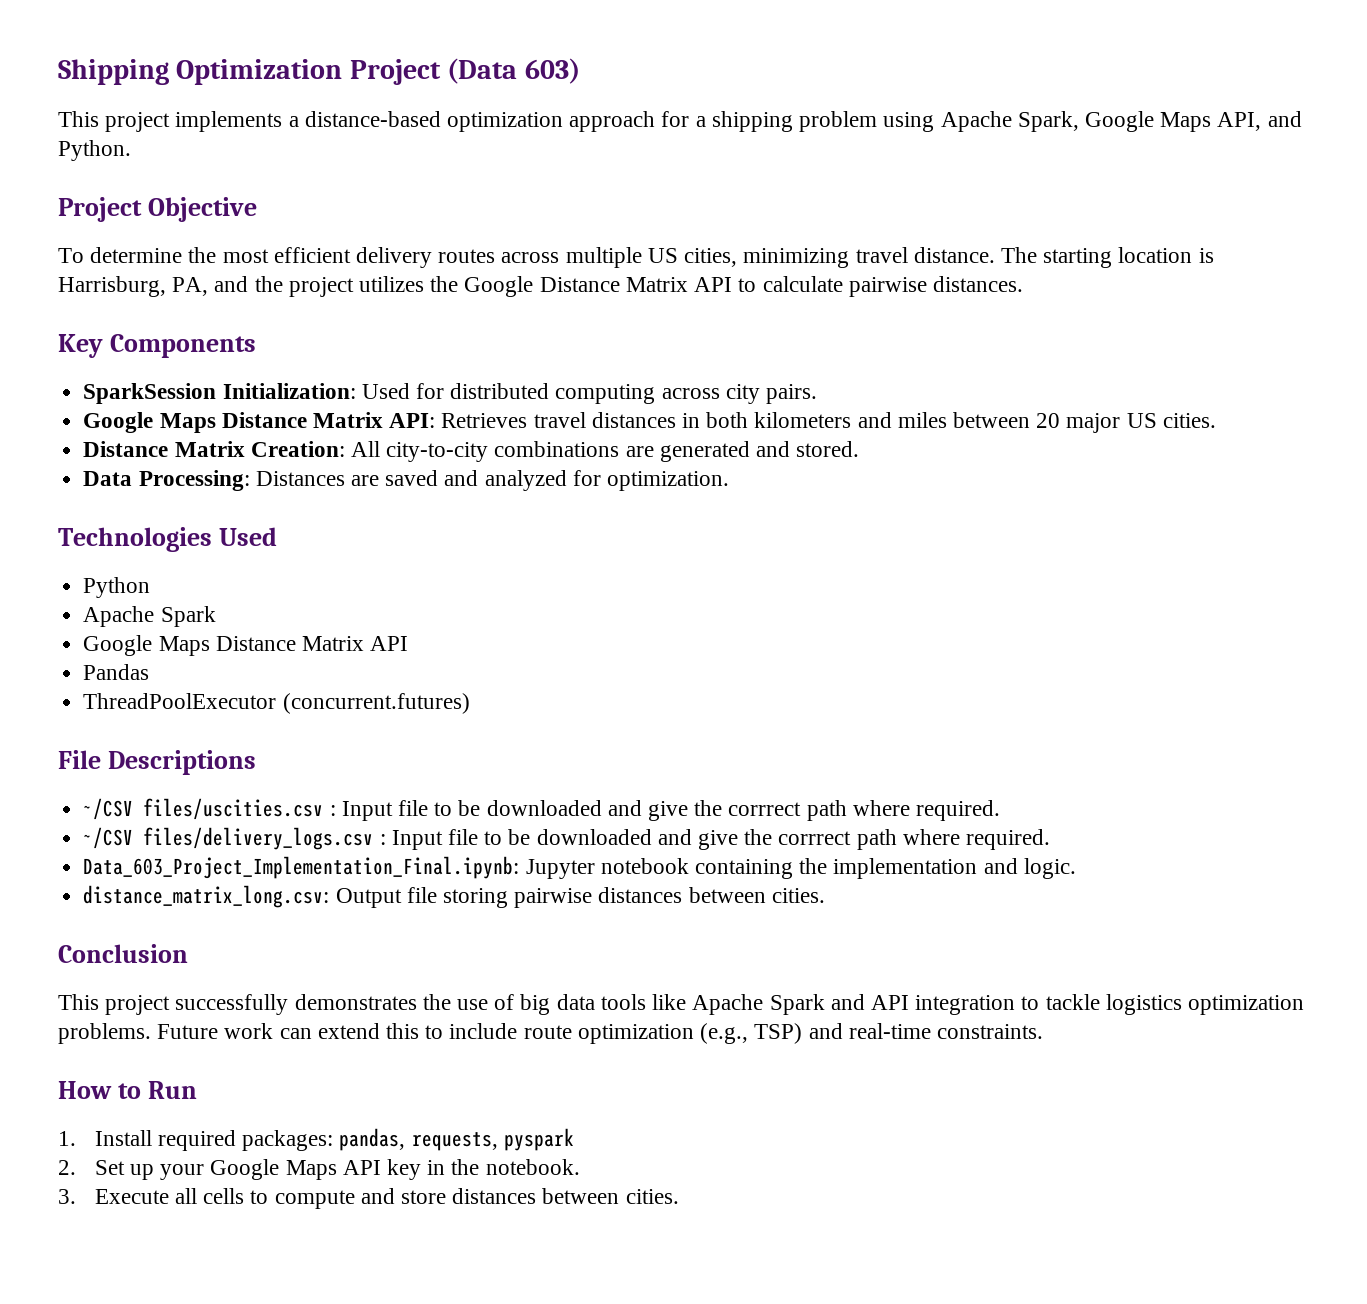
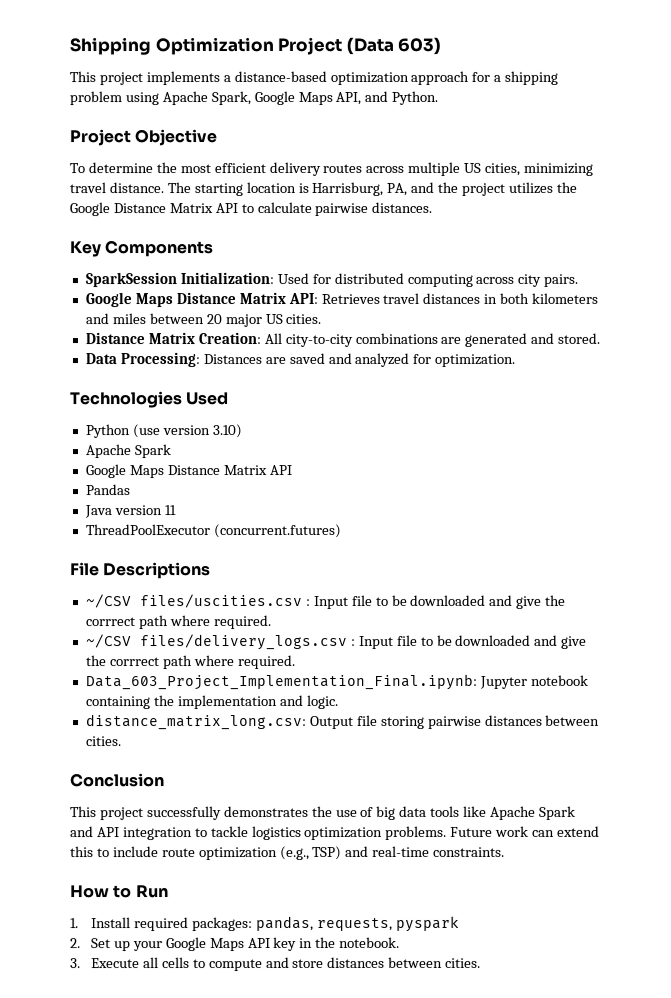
- Python
+ Python (use version 3.10)
+ Java version 11

